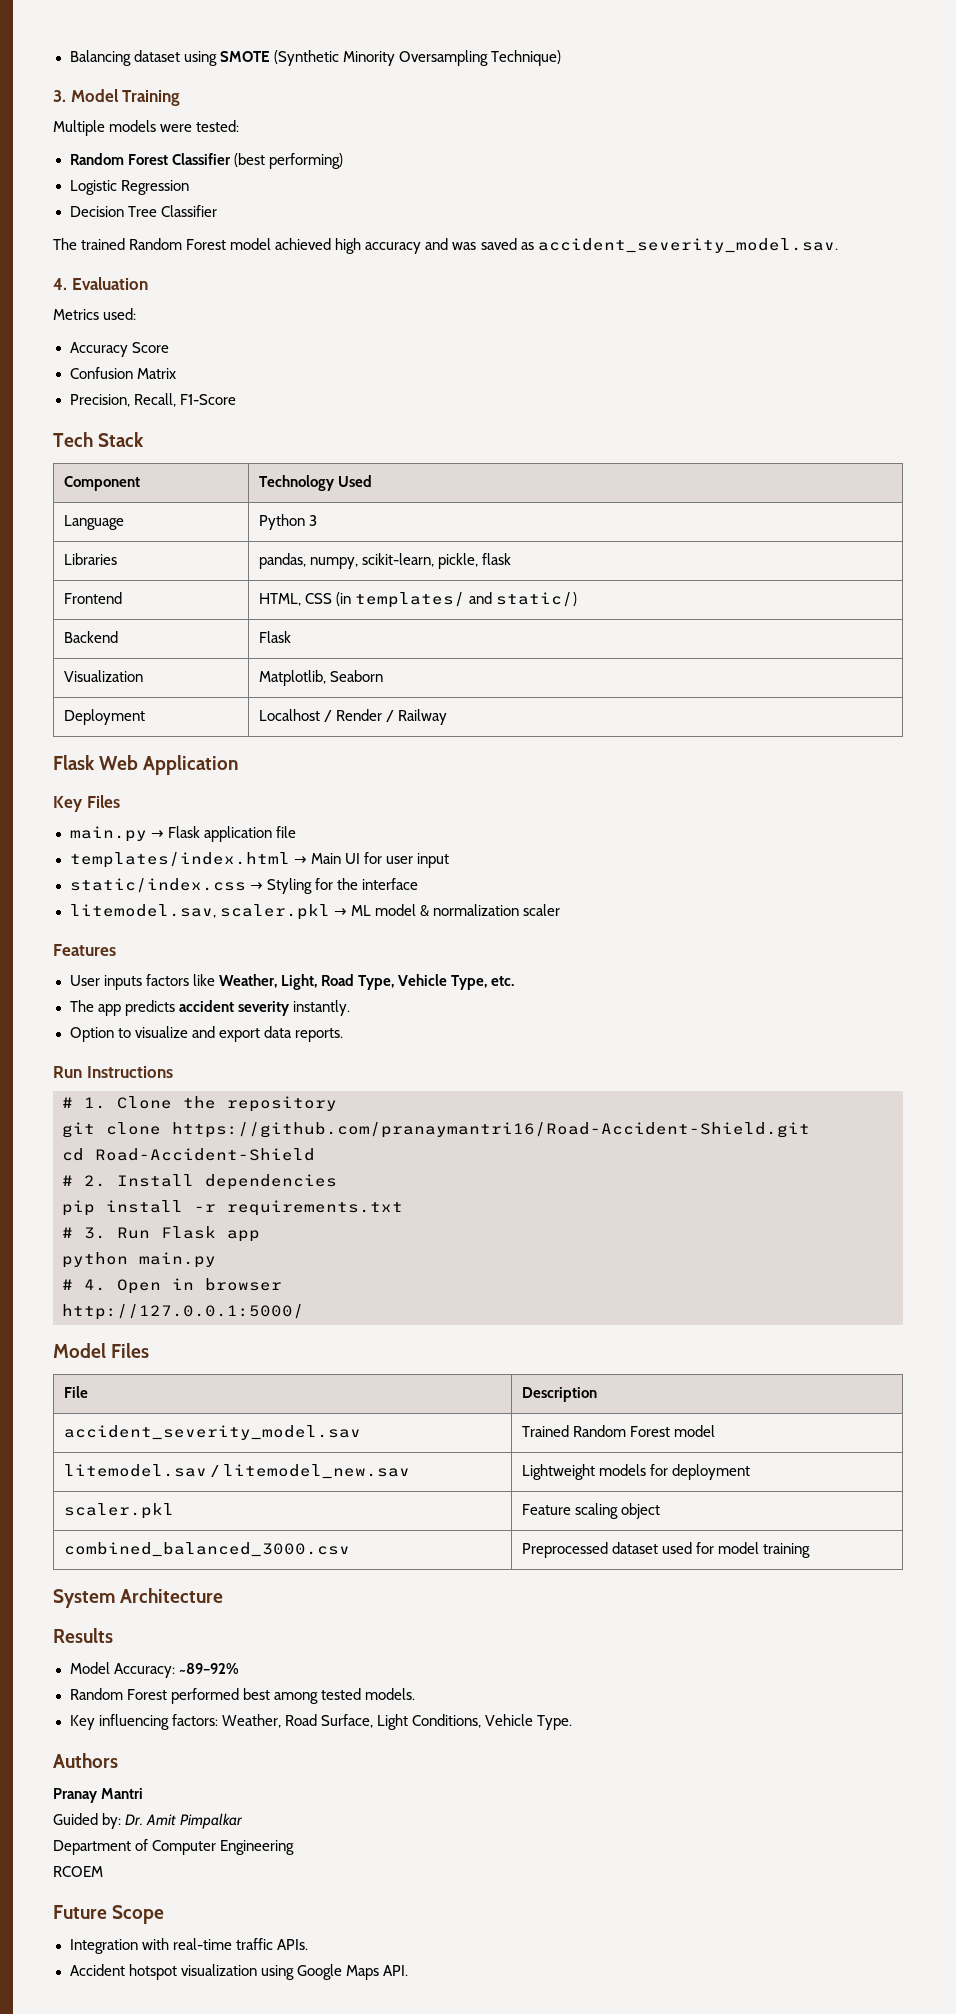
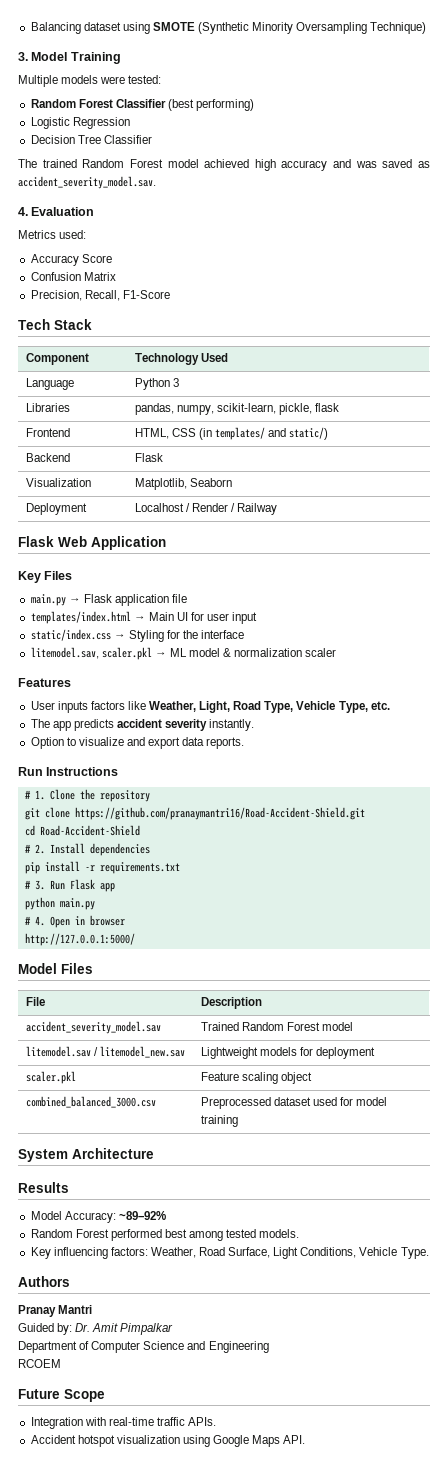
- Department of Computer Engineering
+ Department of Computer Science and Engineering

